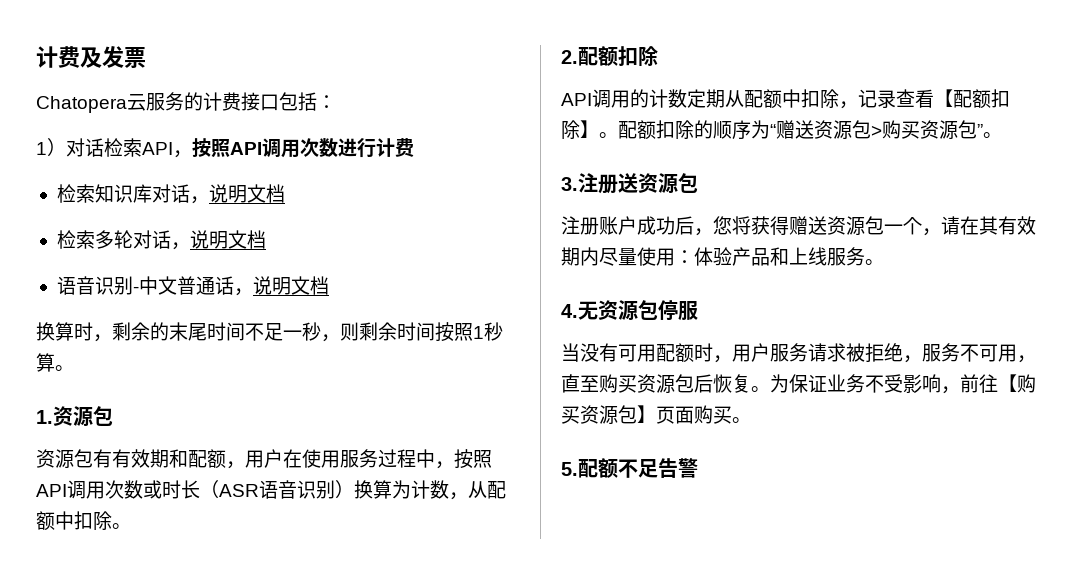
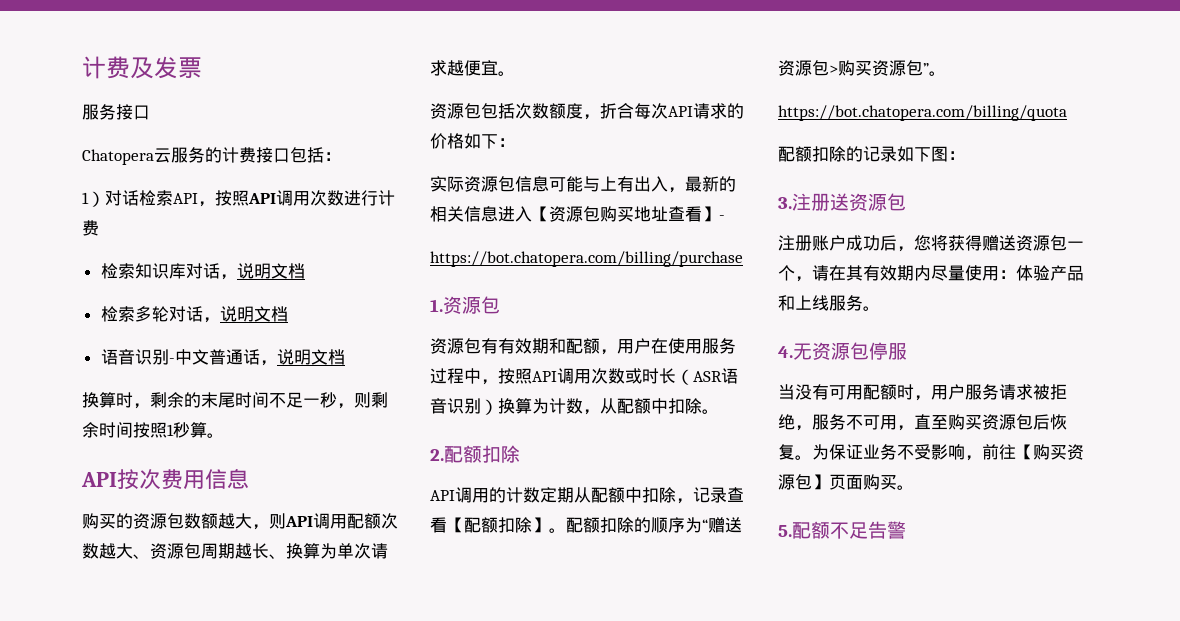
+ 服务接口
+ API按次费用信息
+ 购买的资源包数额越大，则API调用配额次数越大、资源包周期越长、换算为单次请求越便宜。
+ 资源包包括次数额度，折合每次API请求的价格如下：
+ 实际资源包信息可能与上有出入，最新的相关信息进入【资源包购买地址查看】-
+ https://bot.chatopera.com/billing/purchase
+ https://bot.chatopera.com/billing/quota
+ 配额扣除的记录如下图：

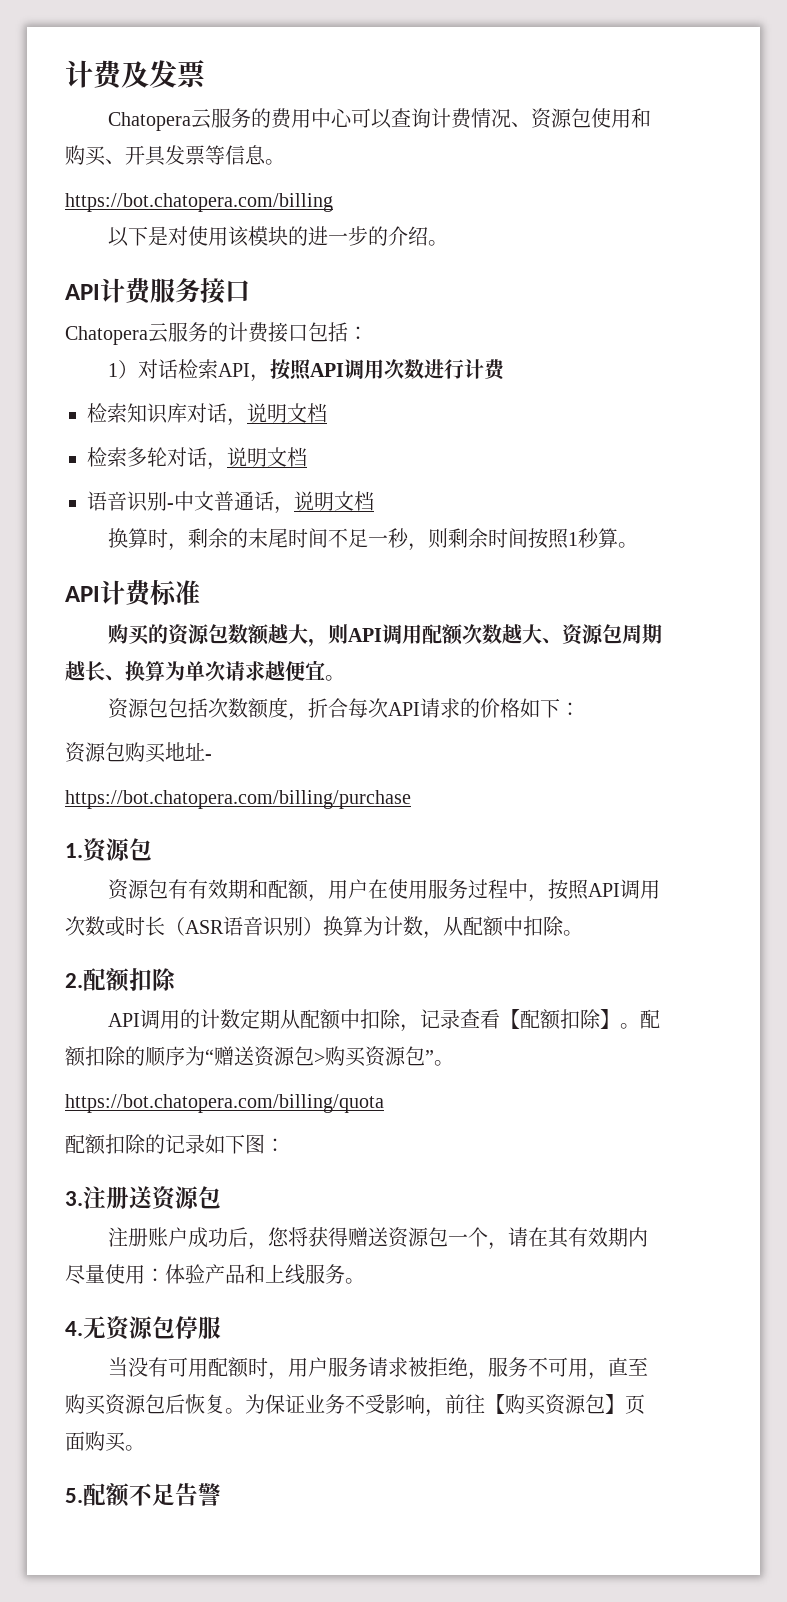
- 服务接口
+ Chatopera云服务的费用中心可以查询计费情况、资源包使用和购买、开具发票等信息。
+ https://bot.chatopera.com/billing
+ 以下是对使用该模块的进一步的介绍。
+ API计费服务接口
- API按次费用信息
+ API计费标准
- 实际资源包信息可能与上有出入，最新的相关信息进入【资源包购买地址查看】-
+ 资源包购买地址-

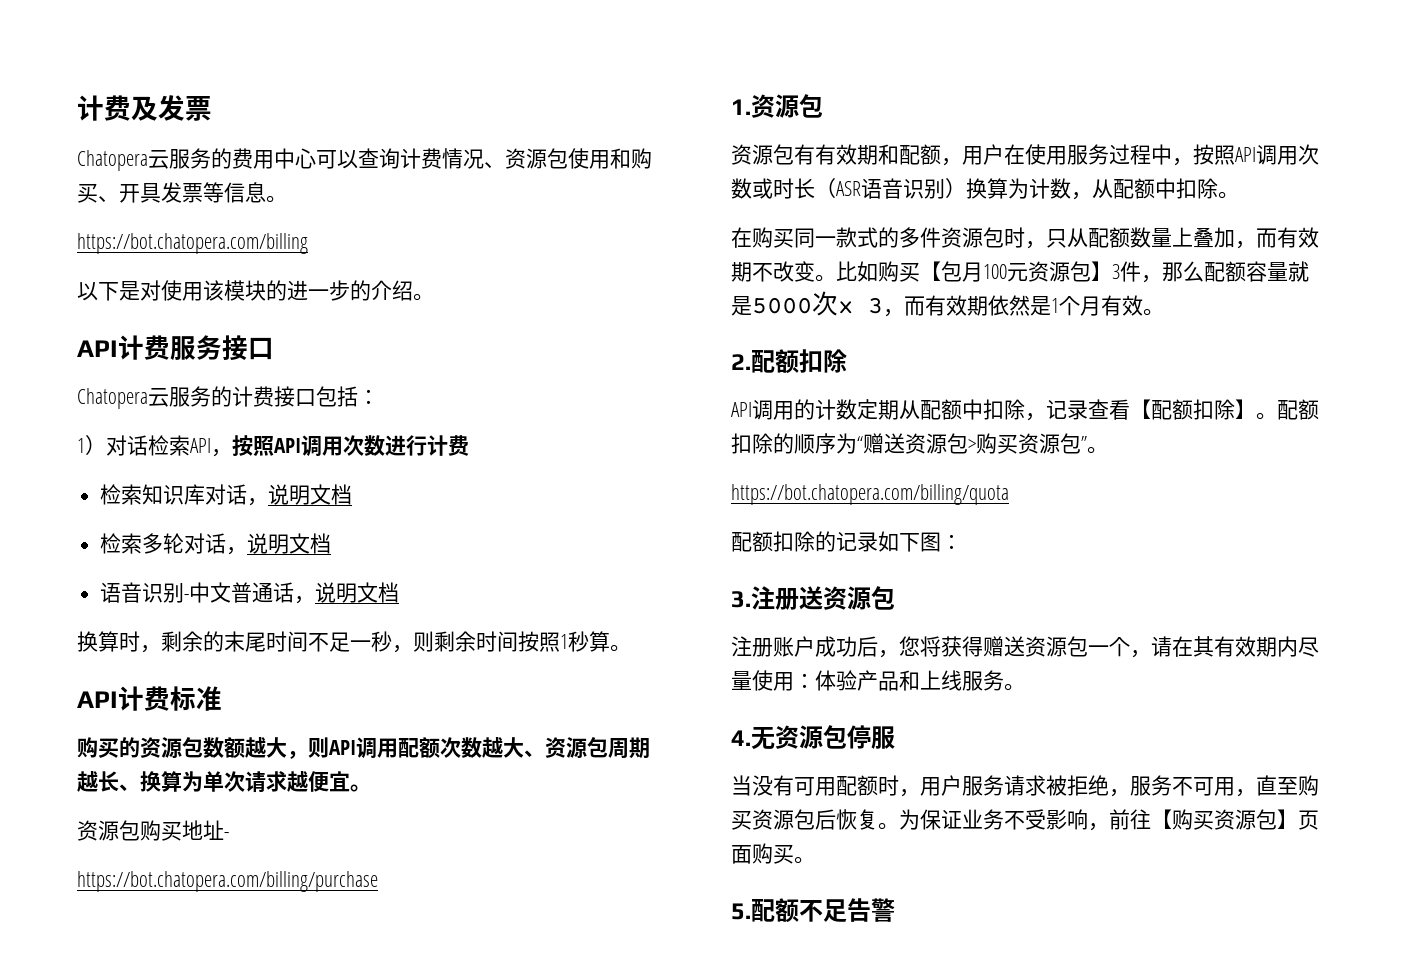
- 资源包包括次数额度，折合每次API请求的价格如下：
+ 在购买同一款式的多件资源包时，只从配额数量上叠加，而有效期不改变。比如购买【包月100元资源包】3件，那么配额容量就是5000次x 3，而有效期依然是1个月有效。

